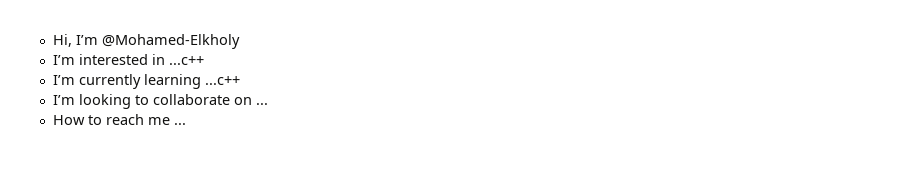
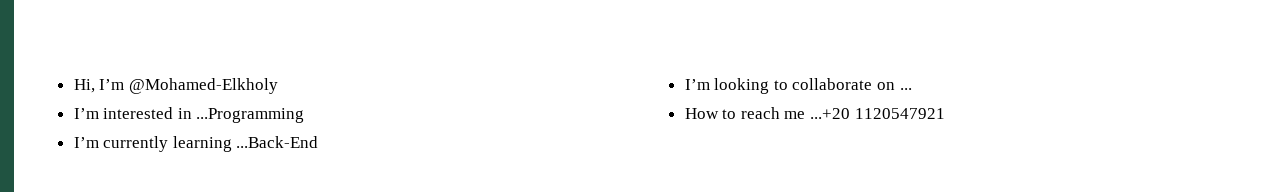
- I’m interested in ...c++
+ I’m interested in ...Programming
- I’m currently learning ...c++
+ I’m currently learning ...Back-End
- How to reach me ...
+ How to reach me ...+20 1120547921

